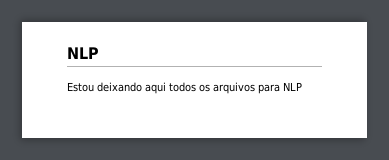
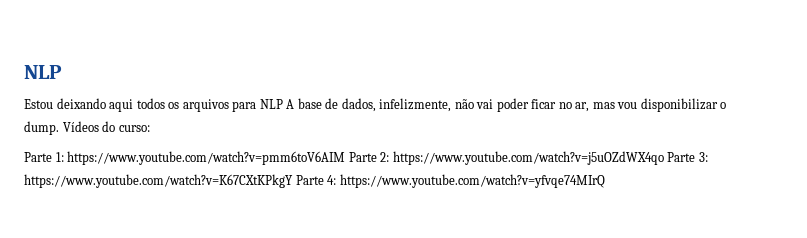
- Estou deixando aqui todos os arquivos para NLP
+ Estou deixando aqui todos os arquivos para NLP A base de dados, infelizmente, não vai poder ficar no ar, mas vou disponibilizar o dump. Vídeos do curso:
+ Parte 1: https://www.youtube.com/watch?v=pmm6toV6AIM Parte 2: https://www.youtube.com/watch?v=j5uOZdWX4qo Parte 3: https://www.youtube.com/watch?v=K67CXtKPkgY Parte 4: https://www.youtube.com/watch?v=yfvqe74MIrQ

